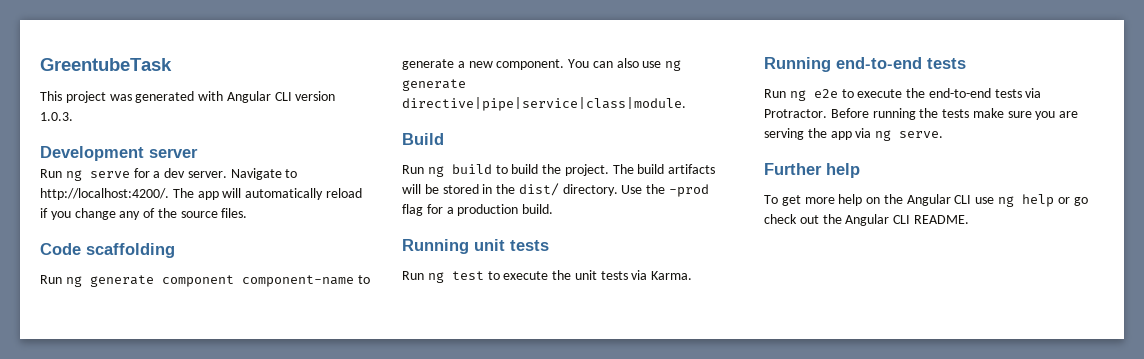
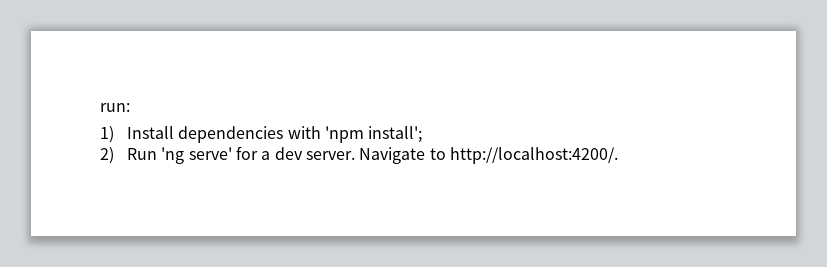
- GreentubeTask
- This project was generated with Angular CLI version 1.0.3.
- Development server
- Run ng serve for a dev server.
+ run:
+ 1) Install dependencies with 'npm install';
+ 2) Run 'ng serve' for a dev server.
- The app will automatically reload if you change any of the source files.
- Code scaffolding
- Run ng generate component component-name to generate a new component. You can also use ng generate directive|pipe|service|class|module.
- Build
- Run ng build to build the project. The build artifacts will be stored in the dist/ directory. Use the -prod flag for a production build.
- Running unit tests
- Run ng test to execute the unit tests via Karma.
- Running end-to-end tests
- Run ng e2e to execute the end-to-end tests via Protractor. Before running the tests make sure you are serving the app via ng serve.
- Further help
- To get more help on the Angular CLI use ng help or go check out the Angular CLI README.

